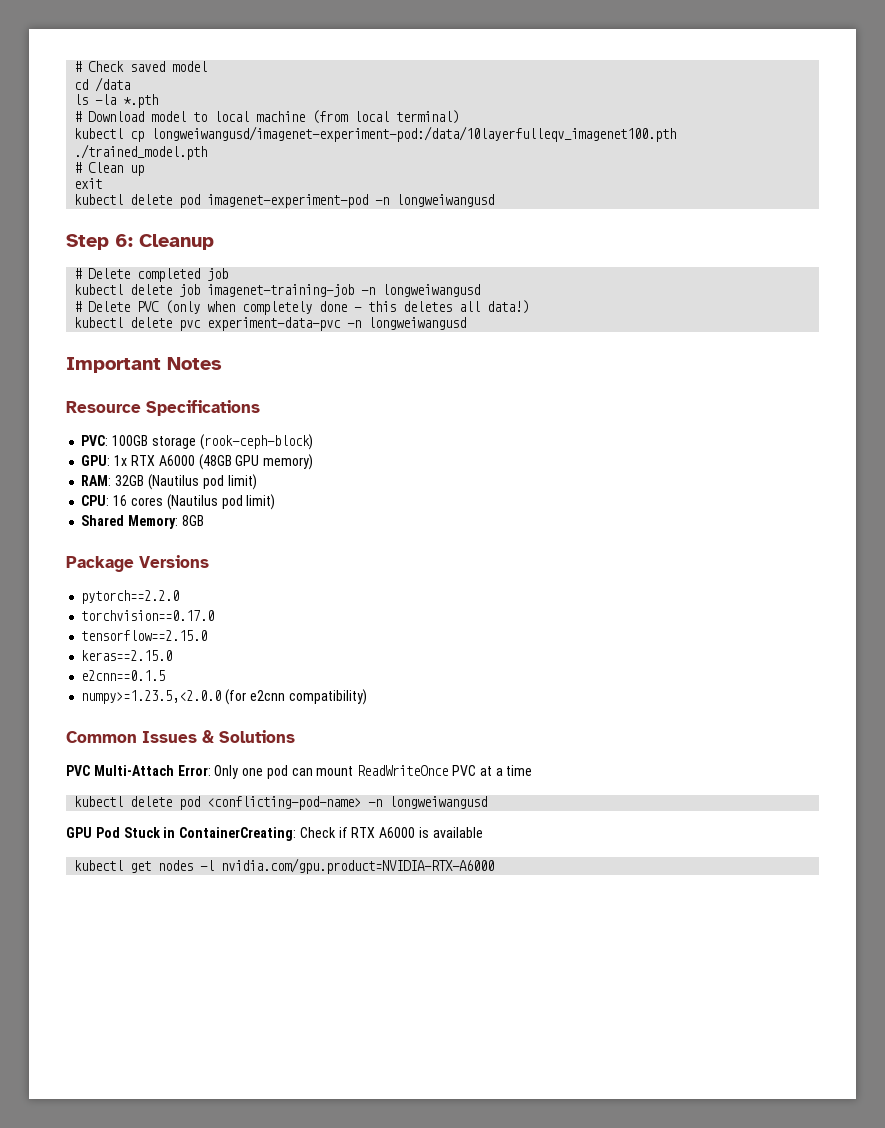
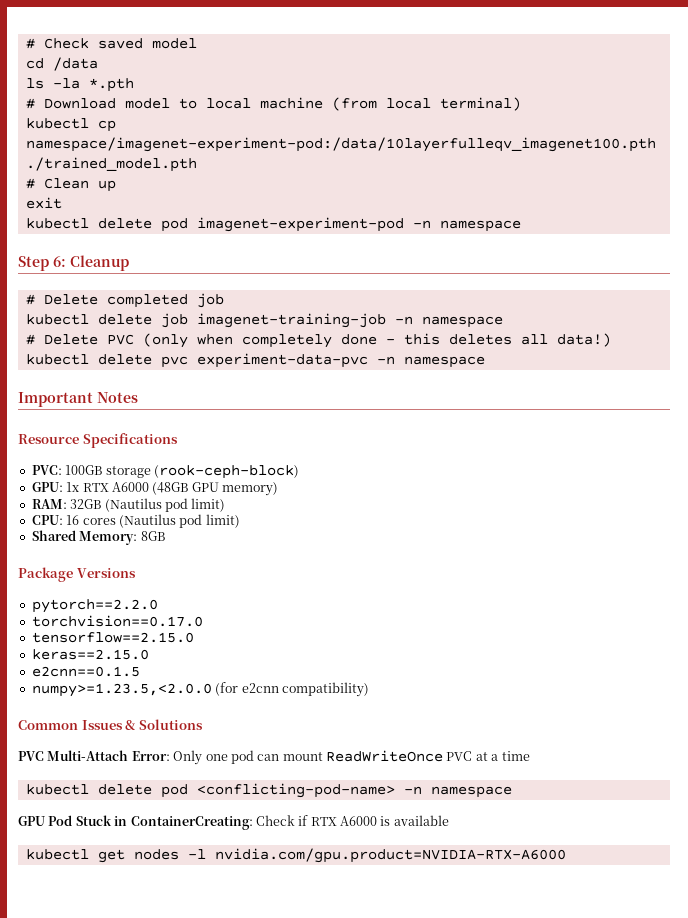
- kubectl cp longweiwangusd/imagenet-experiment-pod:/data/10layerfulleqv_imagenet100.pth ./trained_model.pth
+ kubectl cp namespace/imagenet-experiment-pod:/data/10layerfulleqv_imagenet100.pth ./trained_model.pth
- kubectl delete pod imagenet-experiment-pod -n longweiwangusd
+ kubectl delete pod imagenet-experiment-pod -n namespace
- kubectl delete job imagenet-training-job -n longweiwangusd
+ kubectl delete job imagenet-training-job -n namespace
- kubectl delete pvc experiment-data-pvc -n longweiwangusd
+ kubectl delete pvc experiment-data-pvc -n namespace
- kubectl delete pod <conflicting-pod-name> -n longweiwangusd
+ kubectl delete pod <conflicting-pod-name> -n namespace

